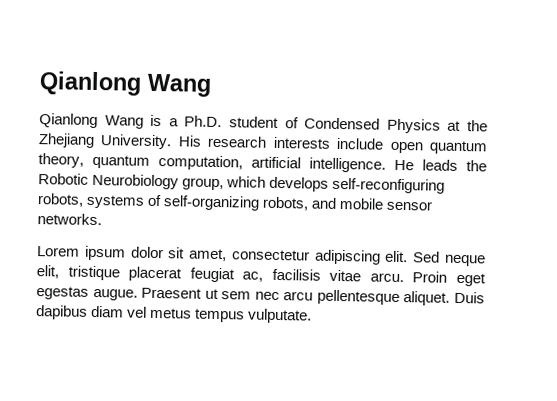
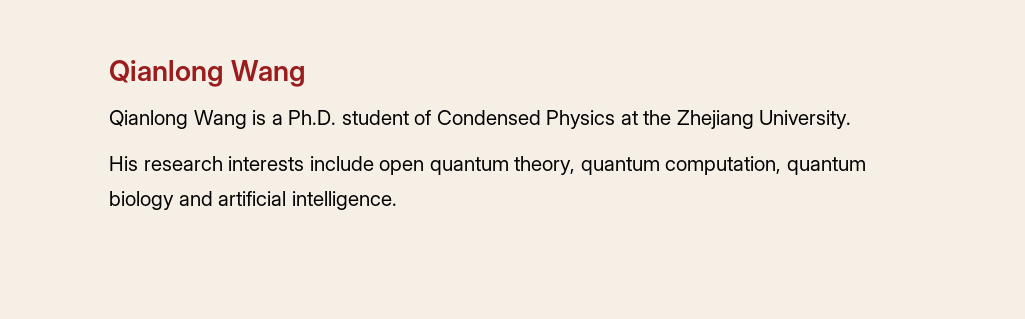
- Qianlong Wang is a Ph.D. student of Condensed Physics at the Zhejiang University. His research interests include open quantum theory, quantum computation, artificial intelligence. He leads the Robotic Neurobiology group, which develops self-reconfiguring robots, systems of self-organizing robots, and mobile sensor networks.
- Lorem ipsum dolor sit amet, consectetur adipiscing elit. Sed neque elit, tristique placerat feugiat ac, facilisis vitae arcu. Proin eget egestas augue. Praesent ut sem nec arcu pellentesque aliquet. Duis dapibus diam vel metus tempus vulputate.
+ Qianlong Wang is a Ph.D. student of Condensed Physics at the Zhejiang University.
+ His research interests include open quantum theory, quantum computation, quantum biology and artificial intelligence.

